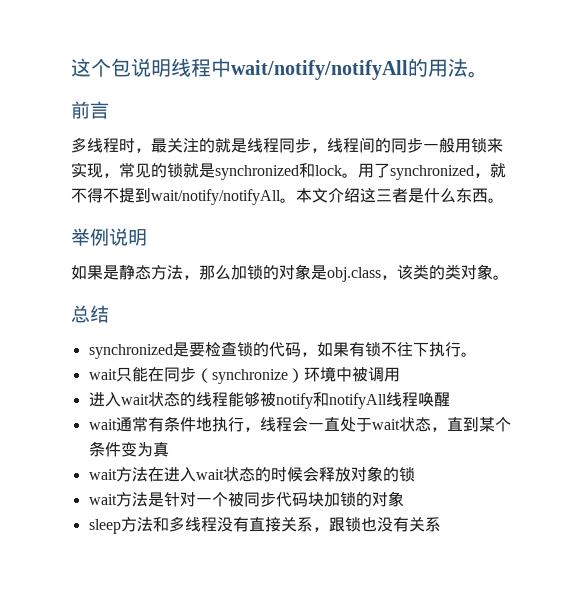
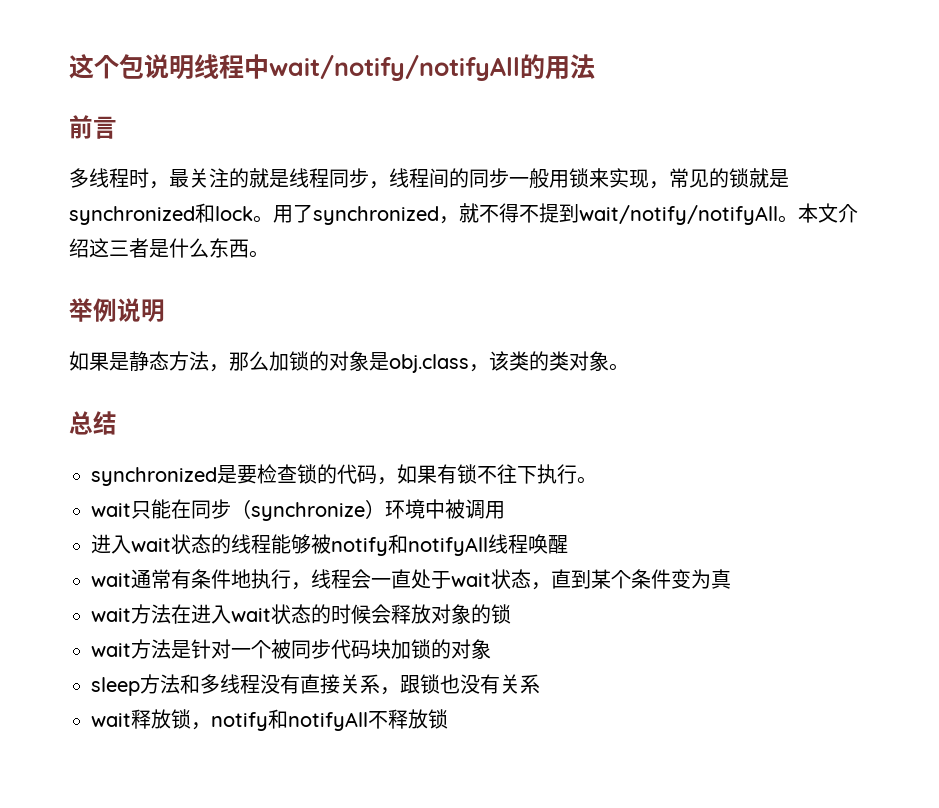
- 这个包说明线程中wait/notify/notifyAll的用法。
+ 这个包说明线程中wait/notify/notifyAll的用法
+ wait释放锁，notify和notifyAll不释放锁

